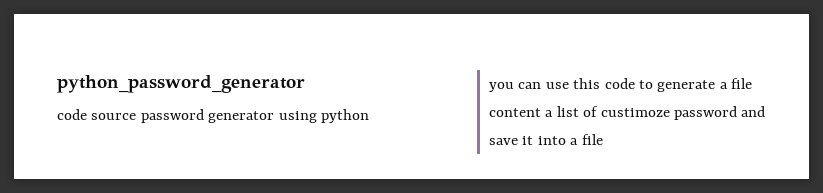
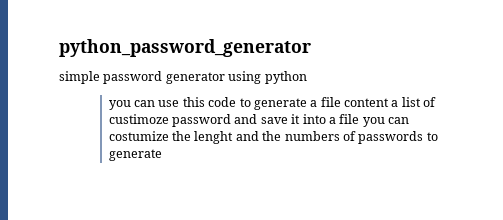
- code source password generator using python
+ simple password generator using python
- you can use this code to generate a file content a list of custimoze password and save it into a file
+ you can use this code to generate a file content a list of custimoze password and save it into a file you can costumize the lenght and the numbers of passwords to generate

